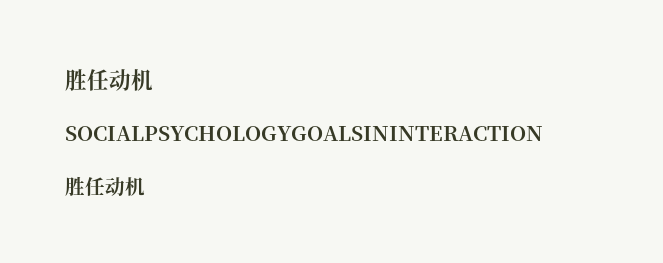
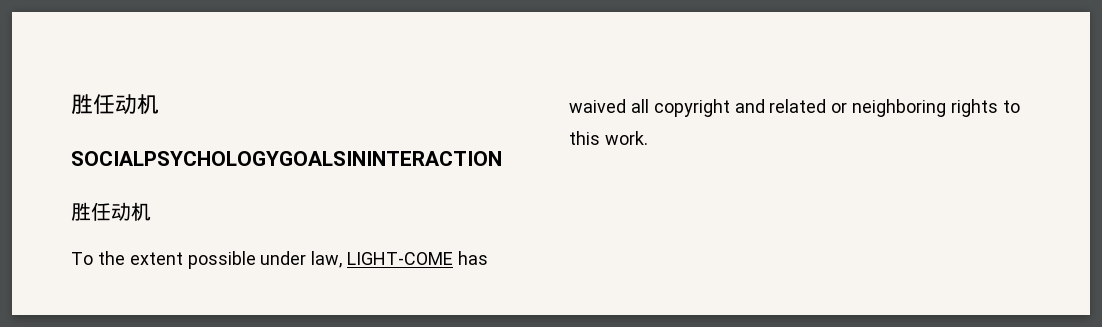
+ To the extent possible under law, LIGHT-COME has waived all copyright and related or neighboring rights to this work.

